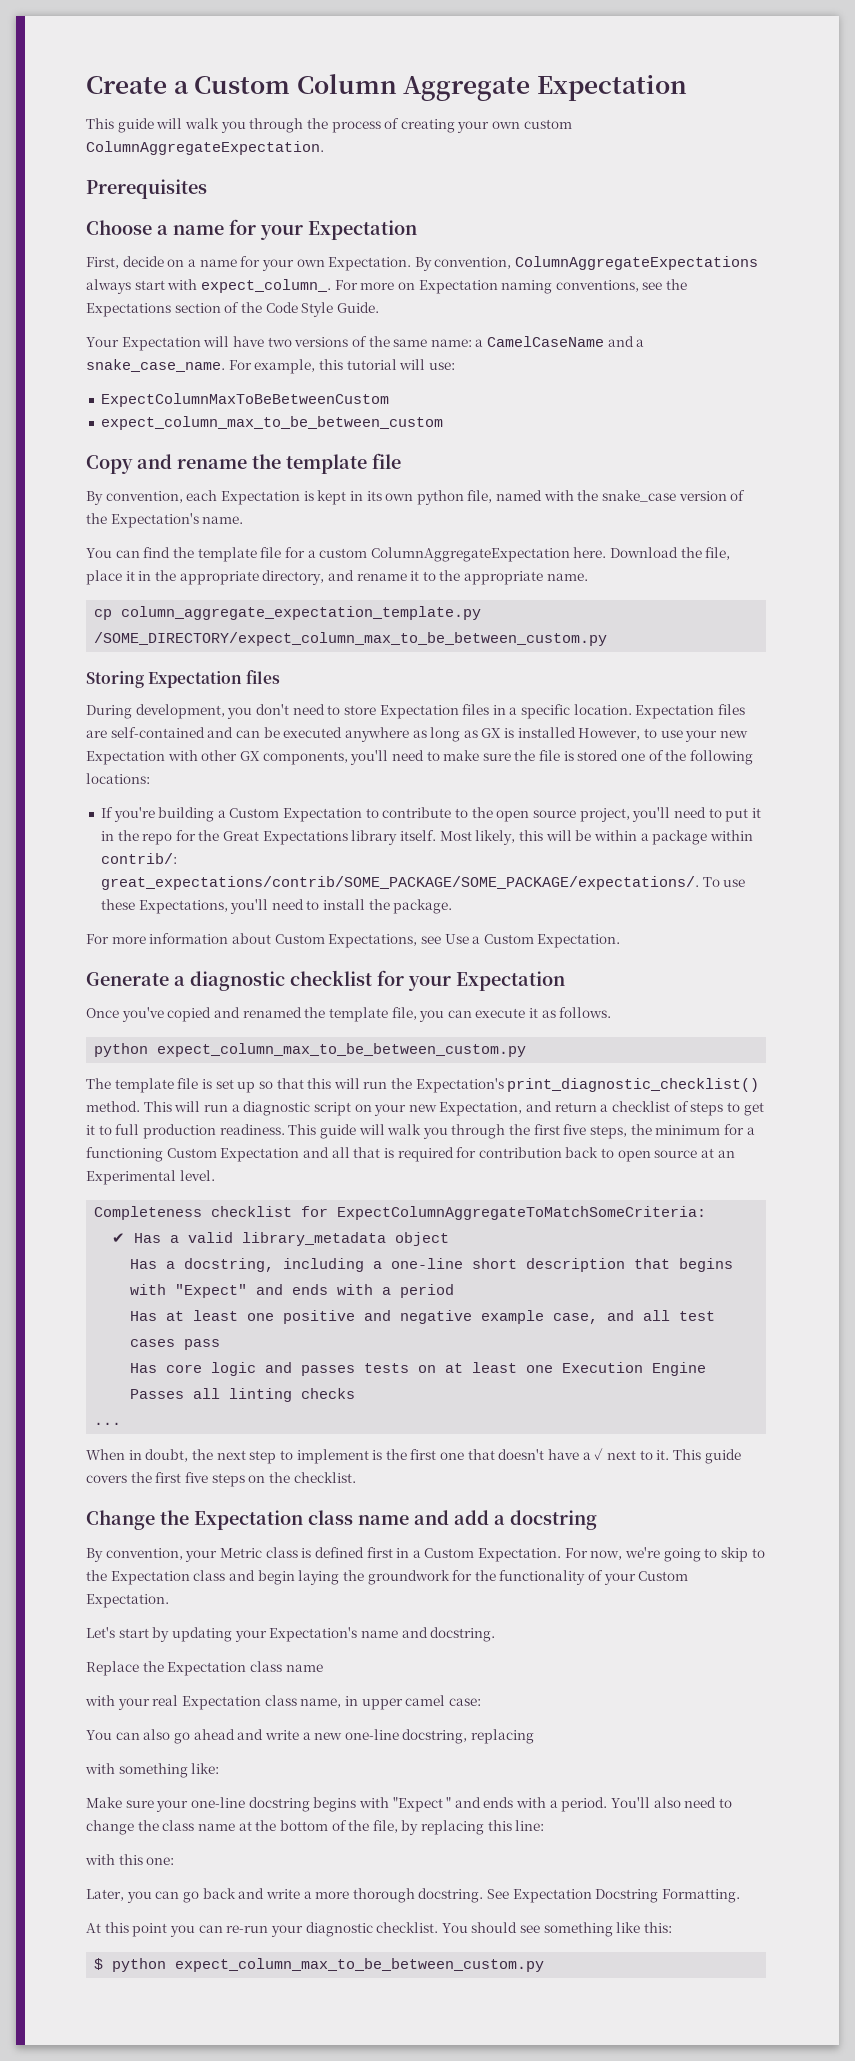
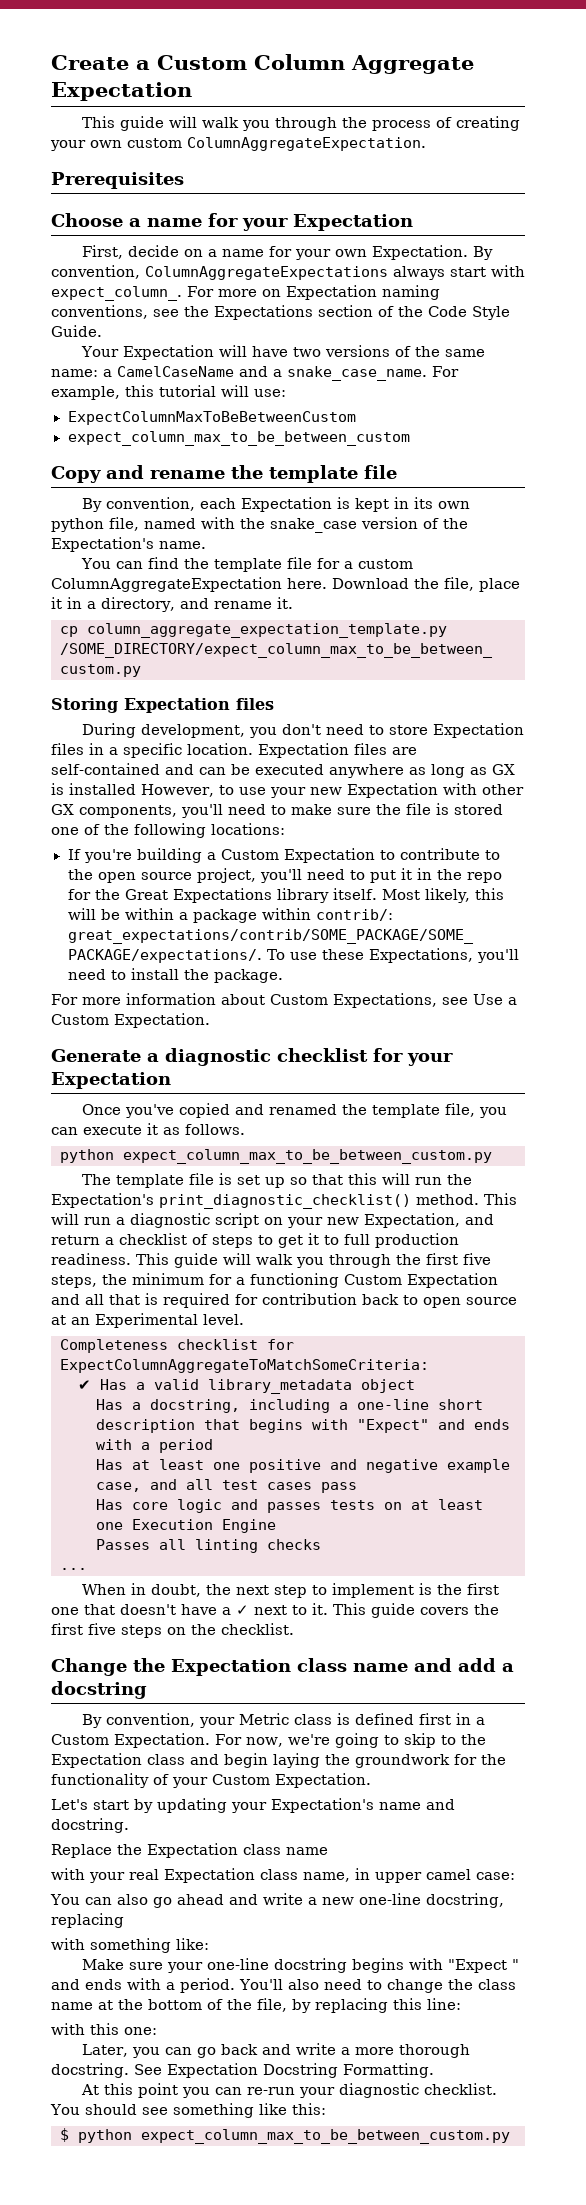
- Download the file, place it in the appropriate directory, and rename it to the appropriate name.
+ Download the file, place it in a directory, and rename it.

